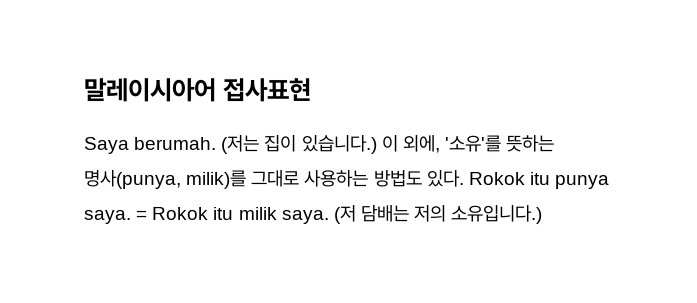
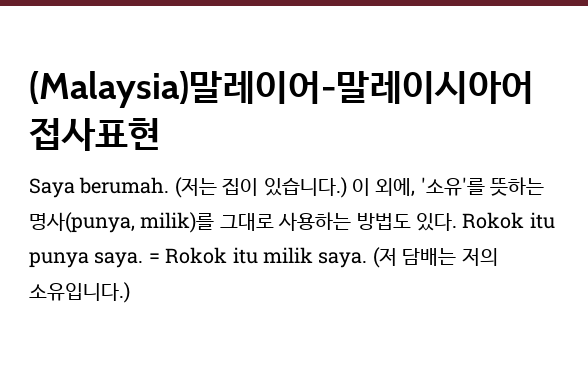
- 말레이시아어 접사표현
+ (Malaysia)말레이어-말레이시아어 접사표현

